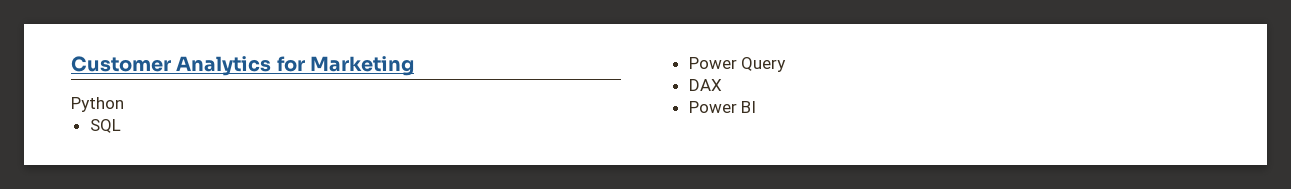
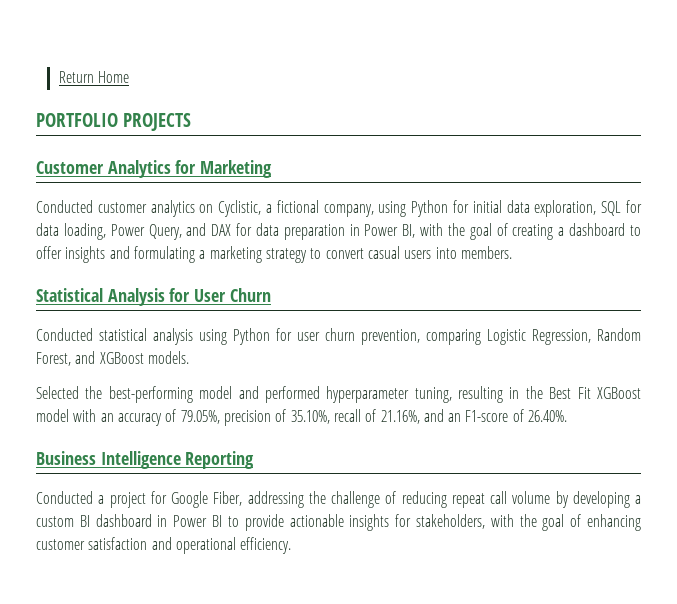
+ Return Home
+ PORTFOLIO PROJECTS
- Python
- SQL
- Power Query
- DAX
- Power BI
+ Conducted customer analytics on Cyclistic, a fictional company, using Python for initial data exploration, SQL for data loading, Power Query, and DAX for data preparation in Power BI, with the goal of creating a dashboard to offer insights and formulating a marketing strategy to convert casual users into members.
+ Statistical Analysis for User Churn
+ Conducted statistical analysis using Python for user churn prevention, comparing Logistic Regression, Random Forest, and XGBoost models.
+ Selected the best-performing model and performed hyperparameter tuning, resulting in the Best Fit XGBoost model with an accuracy of 79.05%, precision of 35.10%, recall of 21.16%, and an F1-score of 26.40%.
+ Business Intelligence Reporting
+ Conducted a project for Google Fiber, addressing the challenge of reducing repeat call volume by developing a custom BI dashboard in Power BI to provide actionable insights for stakeholders, with the goal of enhancing customer satisfaction and operational efficiency.

